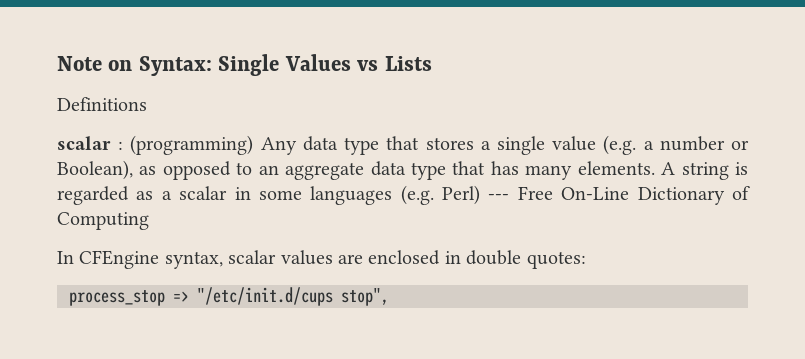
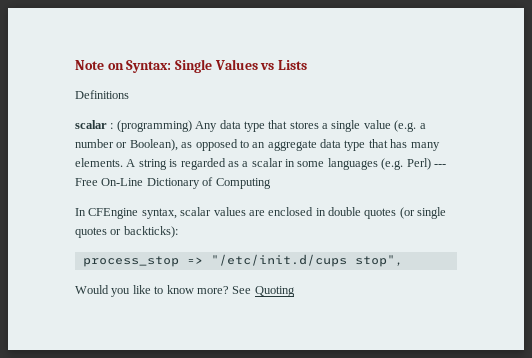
- In CFEngine syntax, scalar values are enclosed in double quotes:
+ In CFEngine syntax, scalar values are enclosed in double quotes (or single quotes or backticks):
  process_stop => "/etc/init.d/cups stop",
+ Would you like to know more? See Quoting

